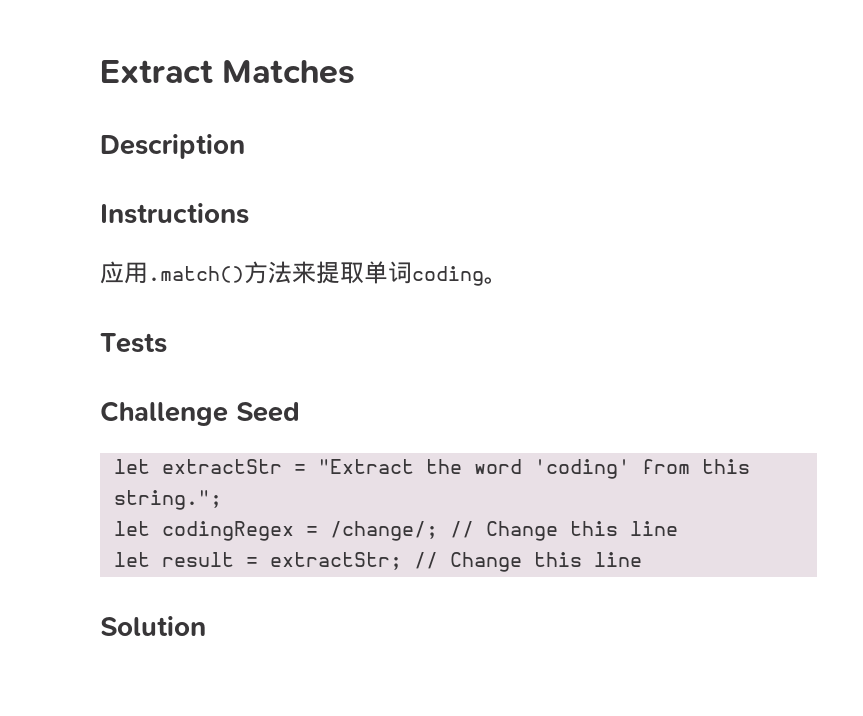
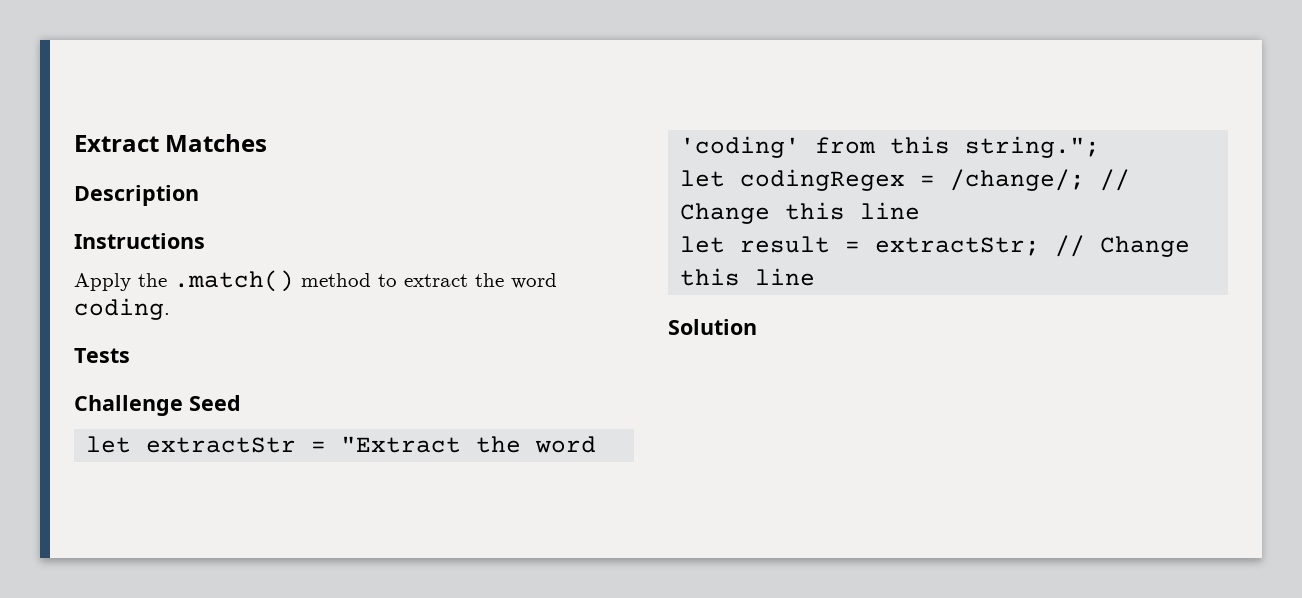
- 应用.match()方法来提取单词coding。
+ Apply the .match() method to extract the word coding.

